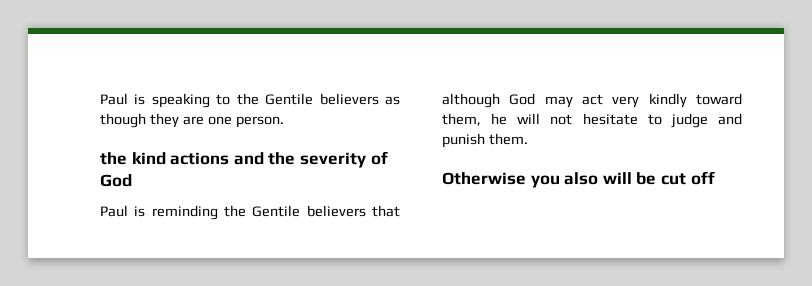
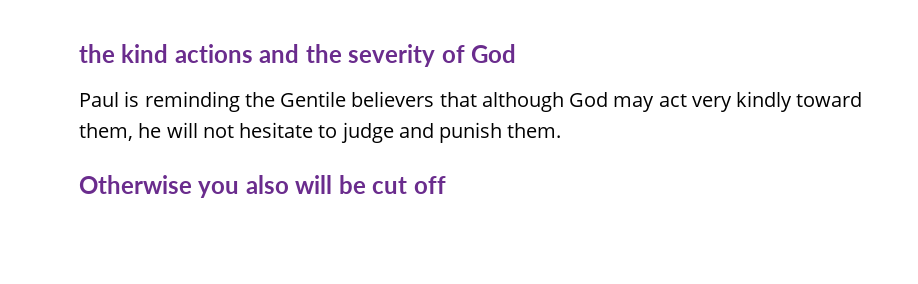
- Paul is speaking to the Gentile believers as though they are one person.

